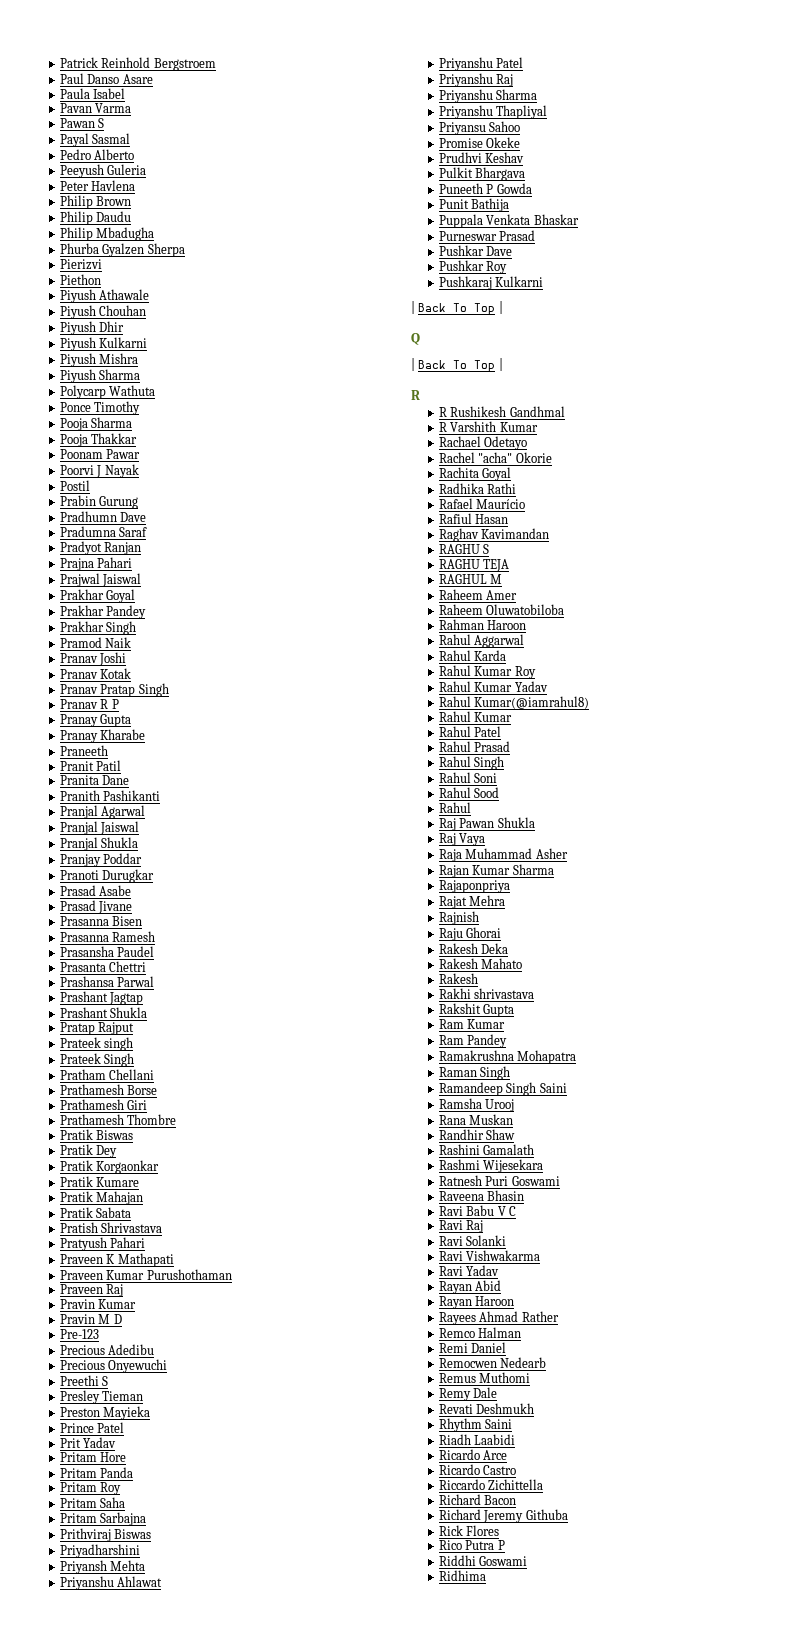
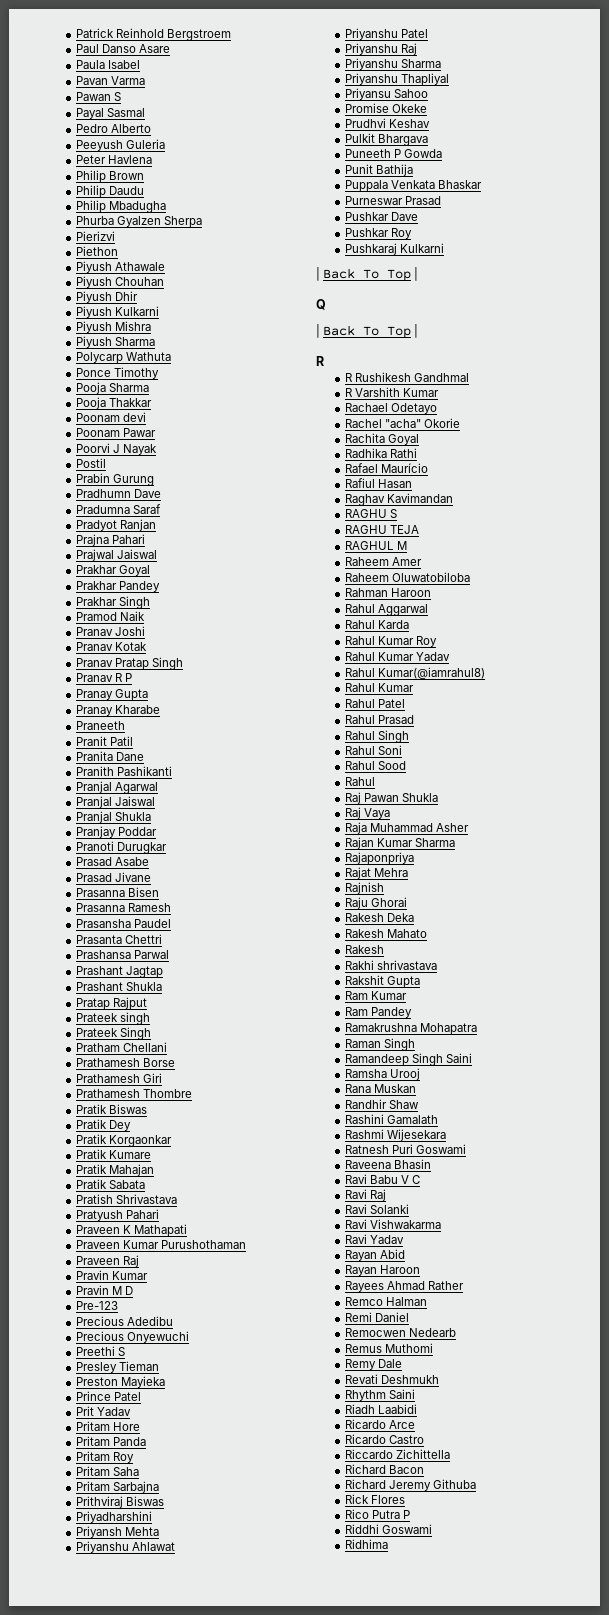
+ Poonam devi

